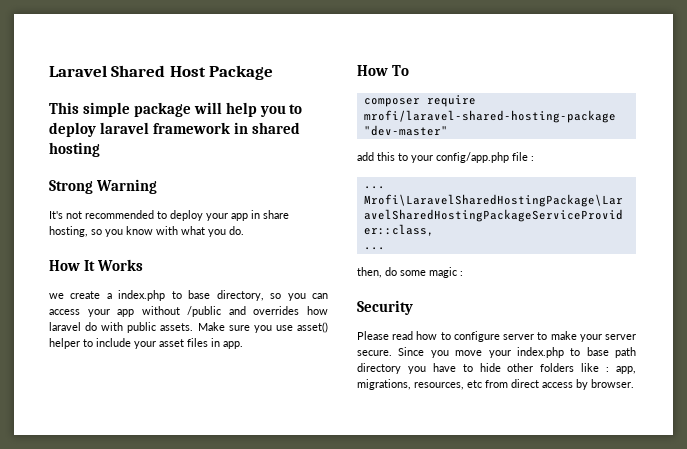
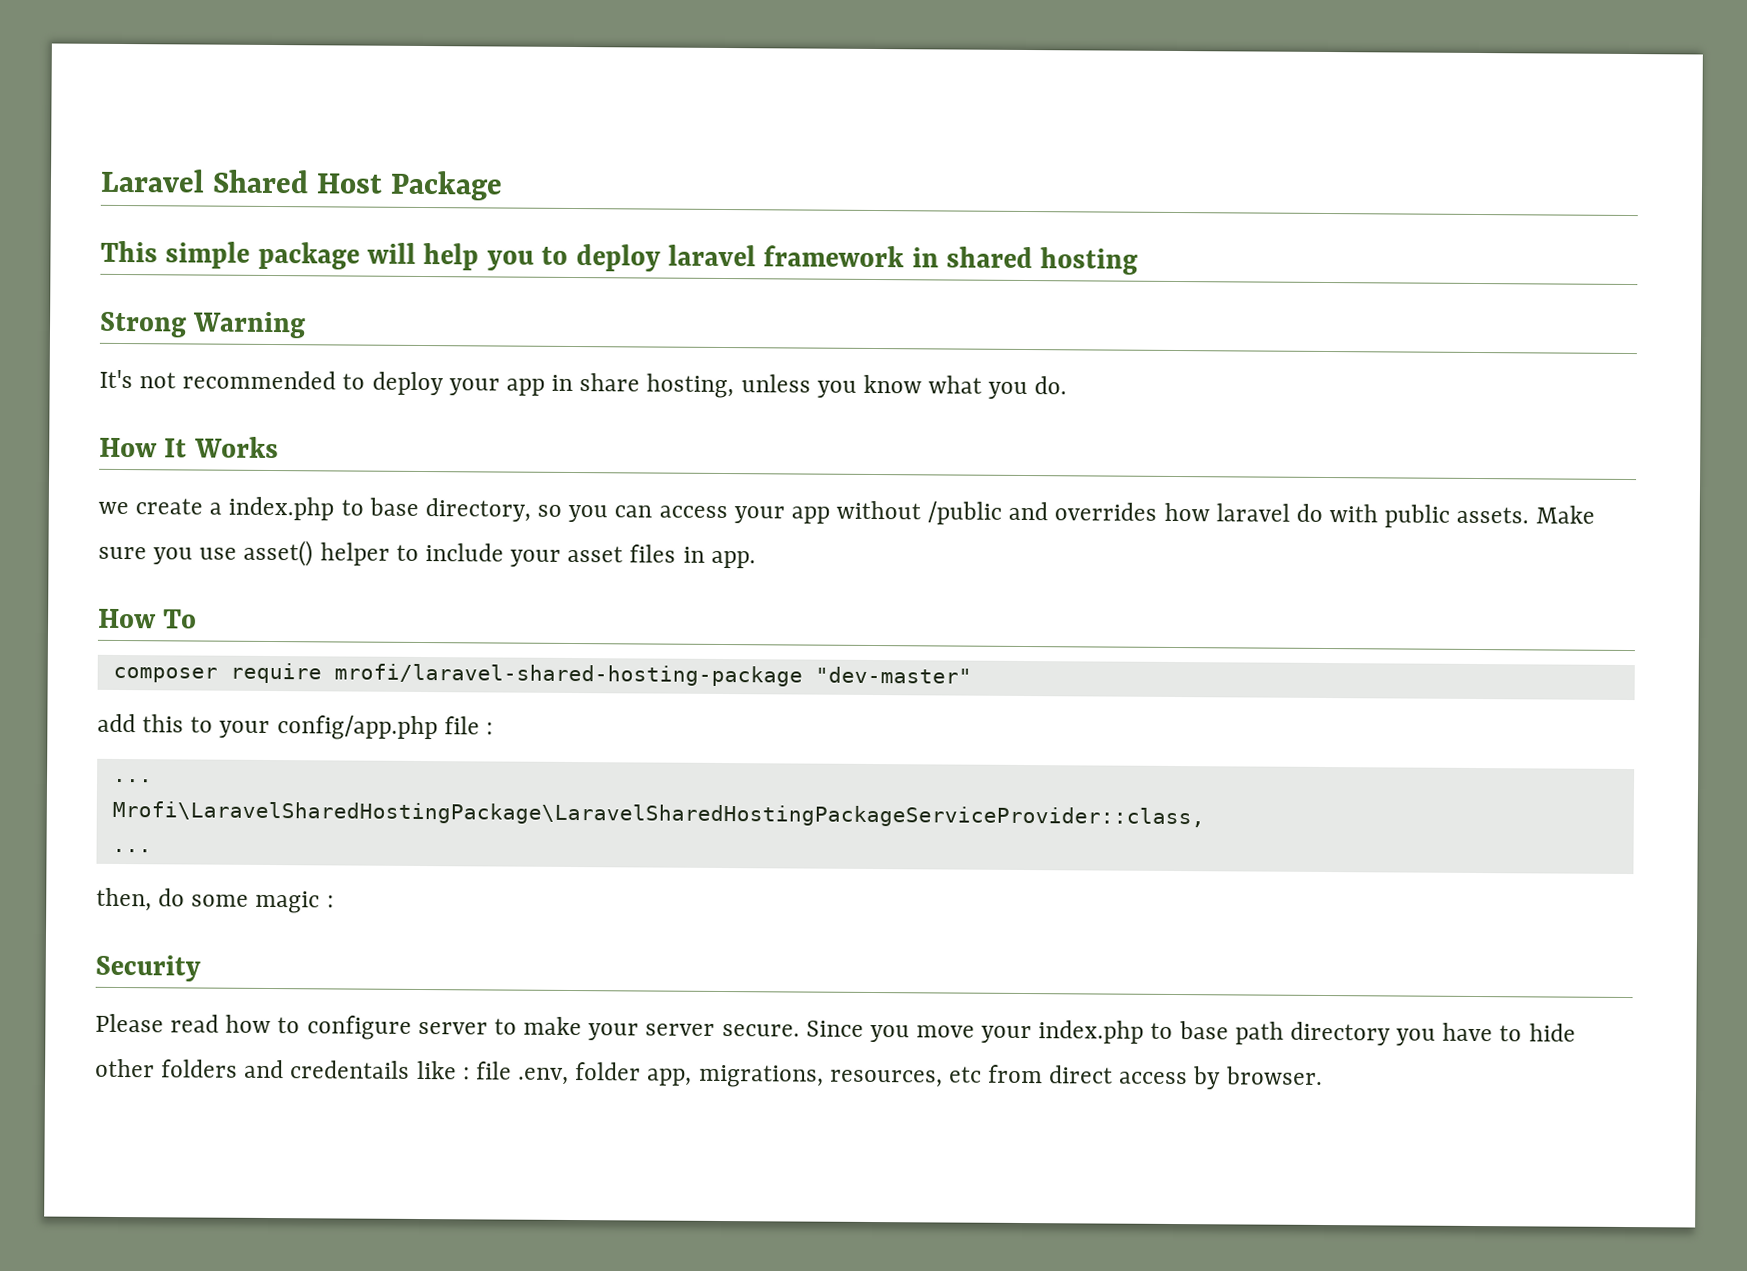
- It's not recommended to deploy your app in share hosting, so you know with what you do.
+ It's not recommended to deploy your app in share hosting, unless you know what you do.
- Since you move your index.php to base path directory you have to hide other folders like : app, migrations, resources, etc from direct access by browser.
+ Since you move your index.php to base path directory you have to hide other folders and credentails like : file .env, folder app, migrations, resources, etc from direct access by browser.

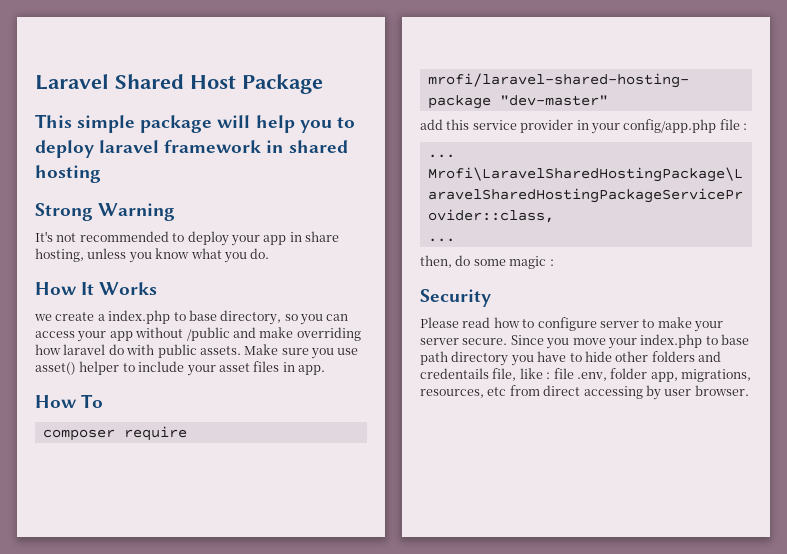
- we create a index.php to base directory, so you can access your app without /public and overrides how laravel do with public assets.
+ we create a index.php to base directory, so you can access your app without /public and make overriding how laravel do with public assets.
- add this to your config/app.php file :
+ add this service provider in your config/app.php file :
- Since you move your index.php to base path directory you have to hide other folders and credentails like : file .env, folder app, migrations, resources, etc from direct access by browser.
+ Since you move your index.php to base path directory you have to hide other folders and credentails file, like : file .env, folder app, migrations, resources, etc from direct accessing by user browser.

